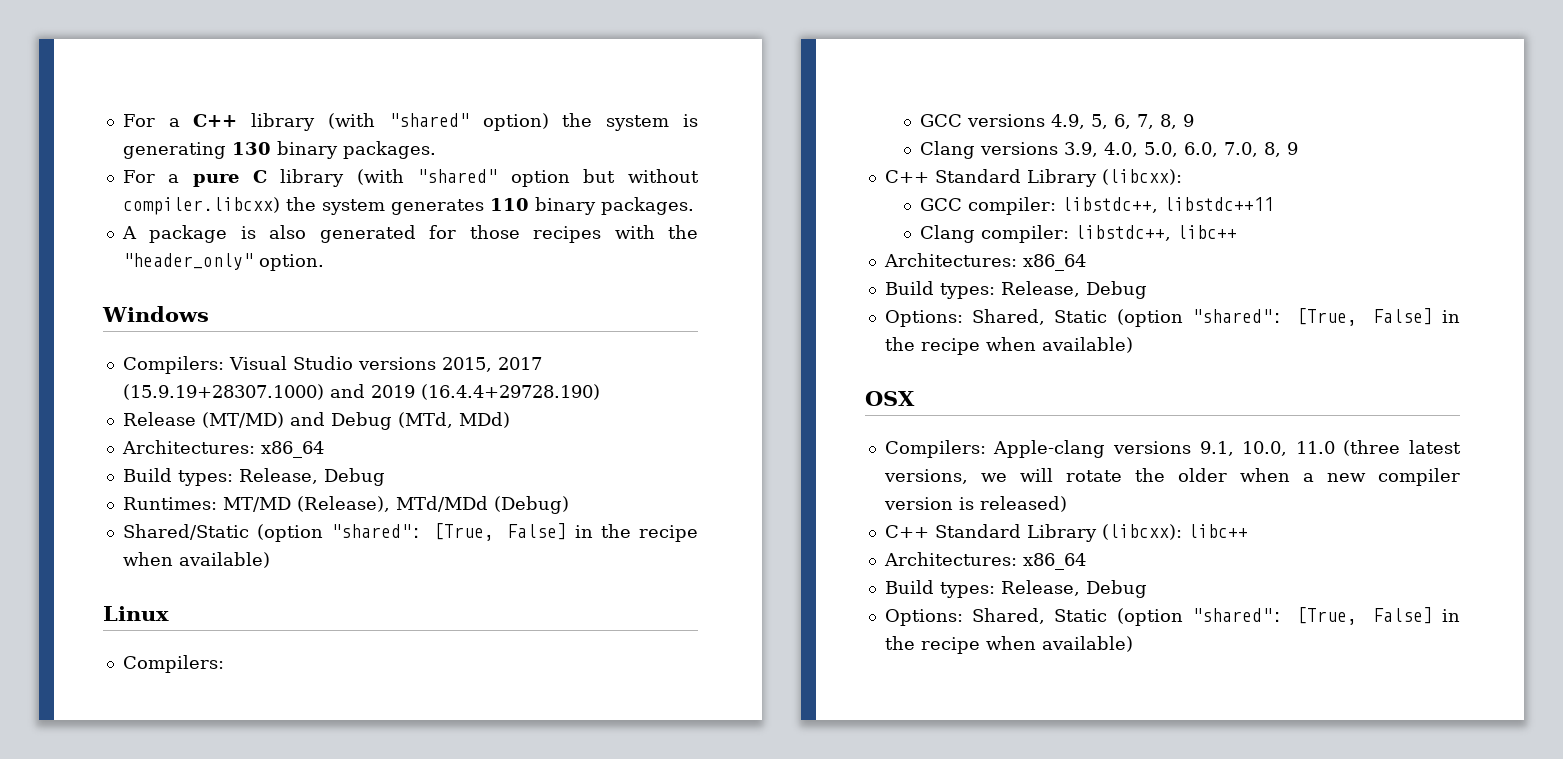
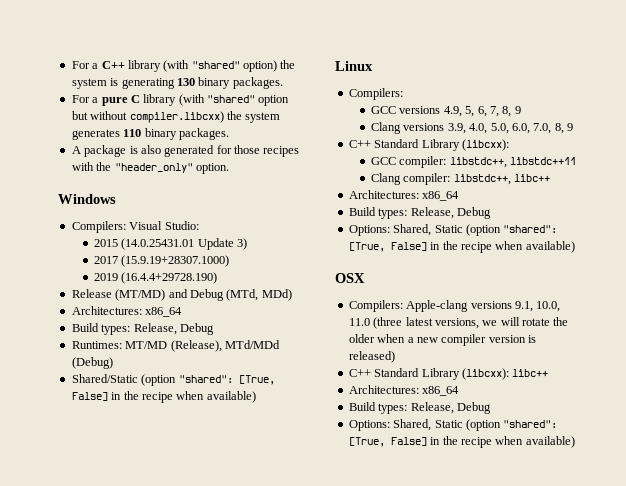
- Compilers: Visual Studio versions 2015, 2017 (15.9.19+28307.1000) and 2019 (16.4.4+29728.190)
+ Compilers: Visual Studio:
+ 2015 (14.0.25431.01 Update 3)
+ 2017 (15.9.19+28307.1000)
+ 2019 (16.4.4+29728.190)

